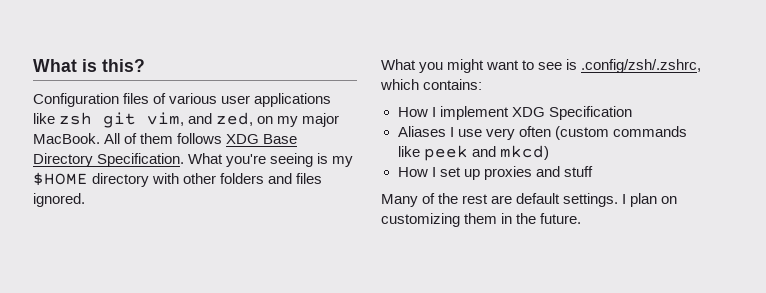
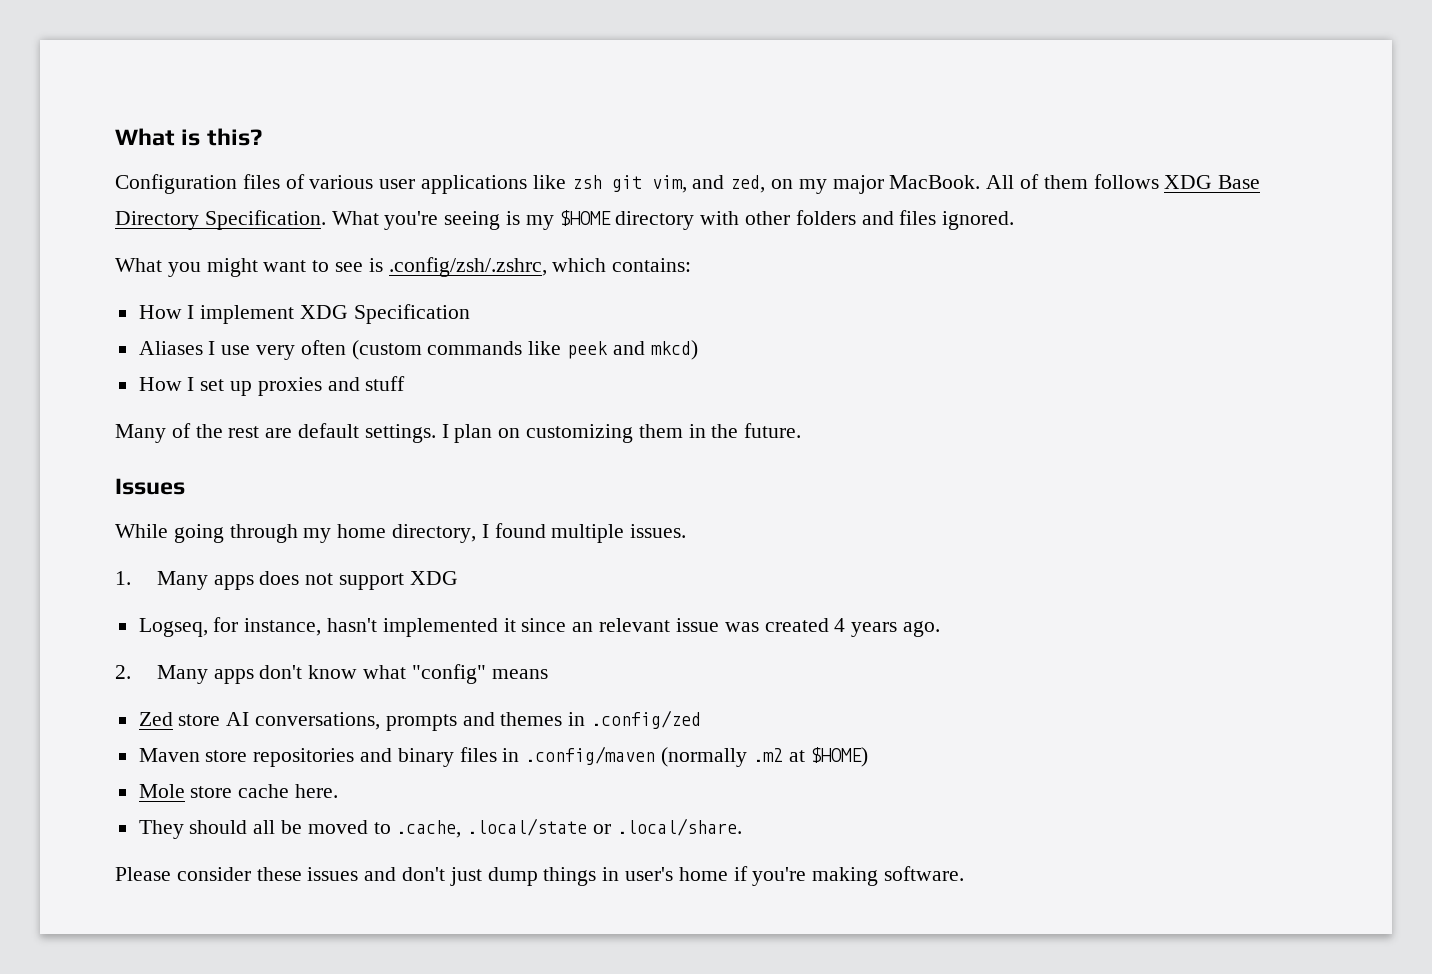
+ Issues
+ While going through my home directory, I found multiple issues.
+ 1. Many apps does not support XDG
+ Logseq, for instance, hasn't implemented it since an relevant issue was created 4 years ago.
+ 2. Many apps don't know what "config" means
+ Zed store AI conversations, prompts and themes in .config/zed
+ Maven store repositories and binary files in .config/maven (normally .m2 at $HOME)
+ Mole store cache here.
+ They should all be moved to .cache, .local/state or .local/share.
+ Please consider these issues and don't just dump things in user's home if you're making software.

